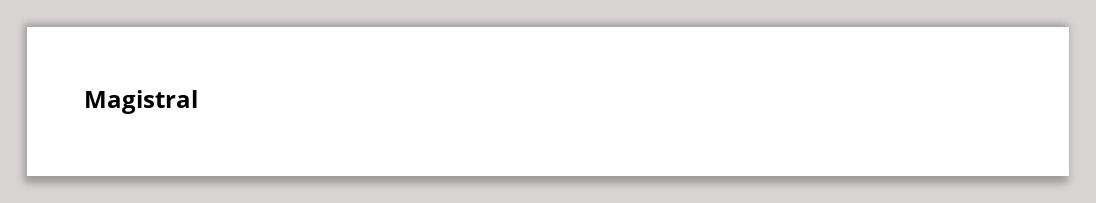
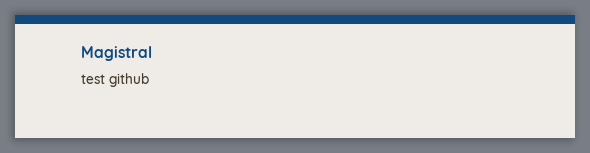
+ test github

